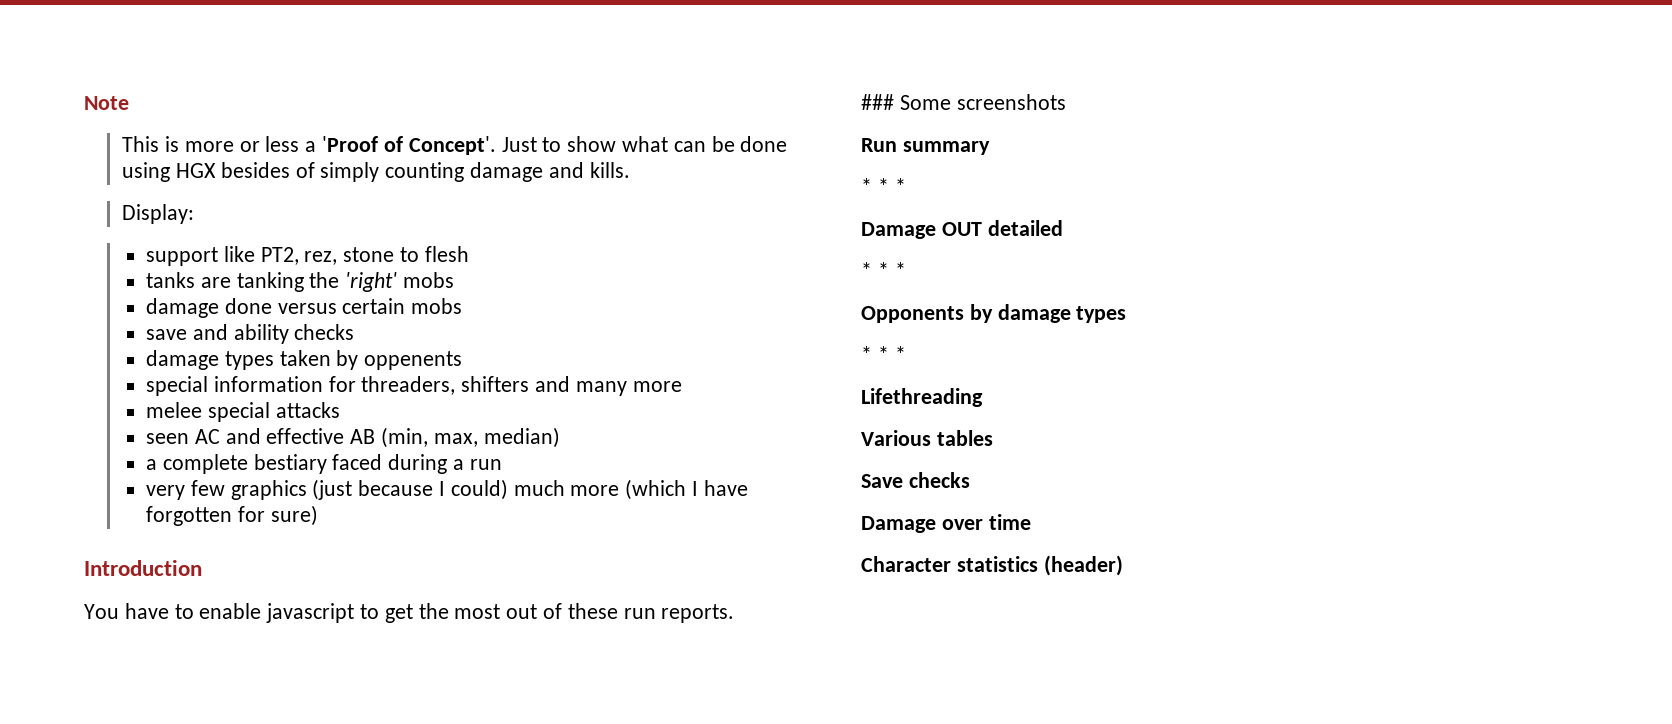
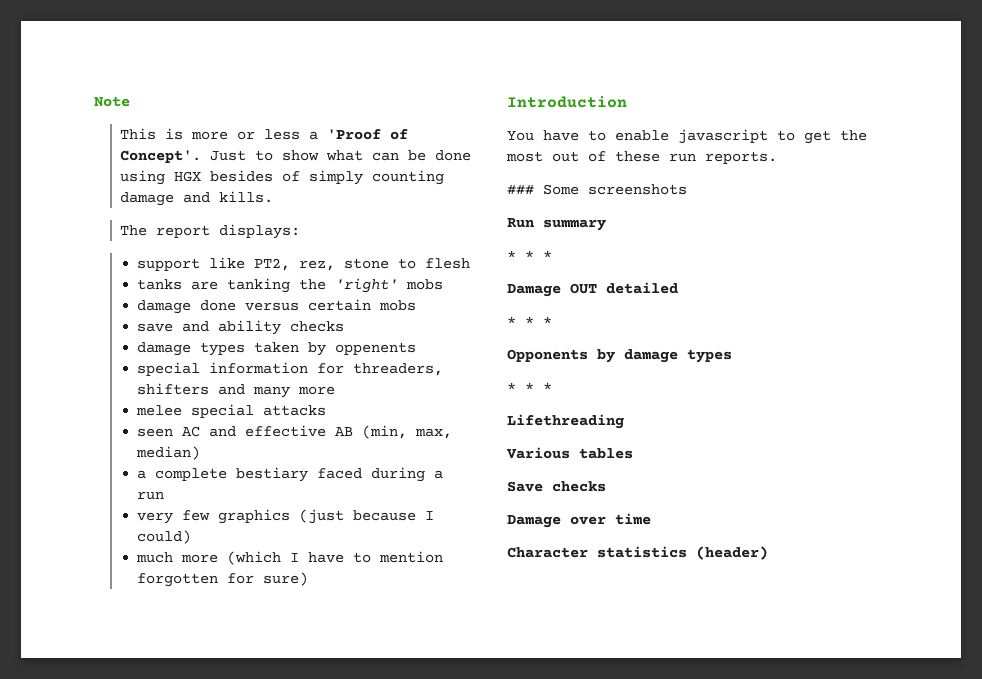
- Display:
+ The report displays:
- very few graphics (just because I could) much more (which I have forgotten for sure)
+ very few graphics (just because I could)
+ much more (which I have to mention forgotten for sure)

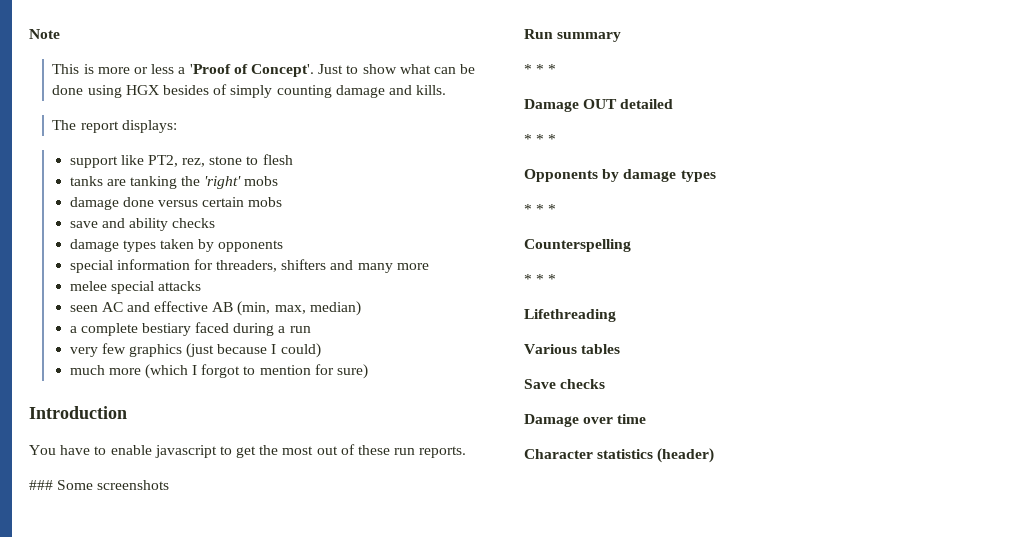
- damage types taken by oppenents
+ damage types taken by opponents
- much more (which I have to mention forgotten for sure)
+ much more (which I forgot to mention for sure)
+ Counterspelling
+ * * *

